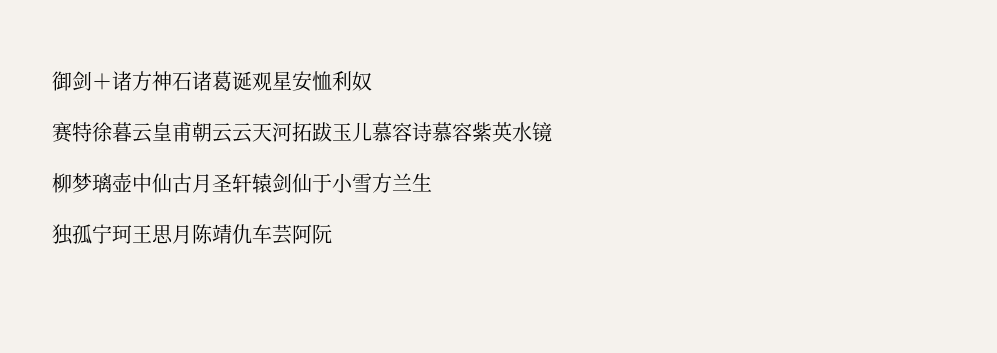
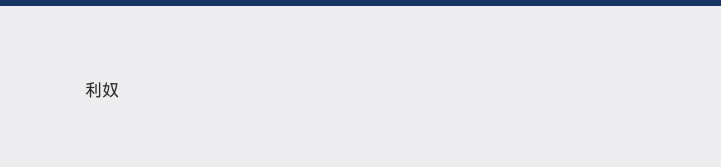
- 御剑＋诸方神石诸葛诞观星安恤利奴
- 赛特徐暮云皇甫朝云云天河拓跋玉儿慕容诗慕容紫英水镜
- 柳梦璃壶中仙古月圣轩辕剑仙于小雪方兰生
- 独孤宁珂王思月陈靖仇车芸阿阮
+ 利奴

